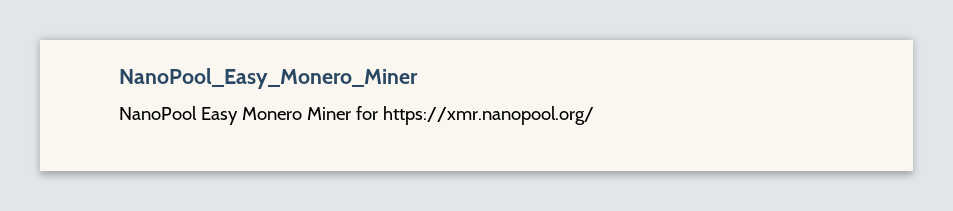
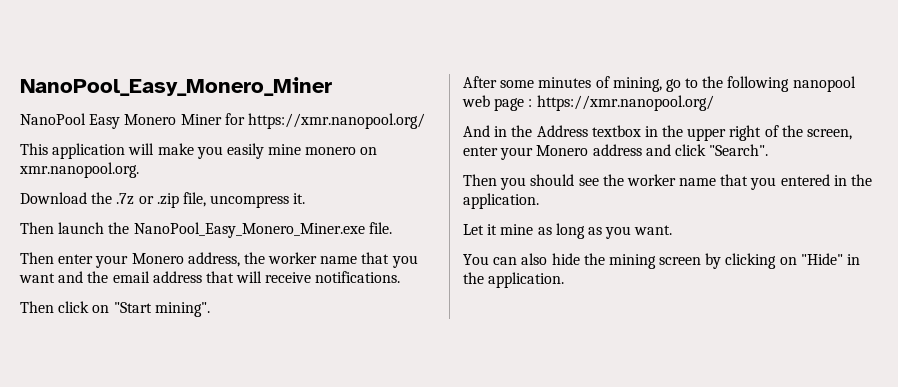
+ This application will make you easily mine monero on xmr.nanopool.org.
+ Download the .7z or .zip file, uncompress it.
+ Then launch the NanoPool_Easy_Monero_Miner.exe file.
+ Then enter your Monero address, the worker name that you want and the email address that will receive notifications.
+ Then click on "Start mining".
+ After some minutes of mining, go to the following nanopool web page : https://xmr.nanopool.org/
+ And in the Address textbox in the upper right of the screen, enter your Monero address and click "Search".
+ Then you should see the worker name that you entered in the application.
+ Let it mine as long as you want.
+ You can also hide the mining screen by clicking on "Hide" in the application.

